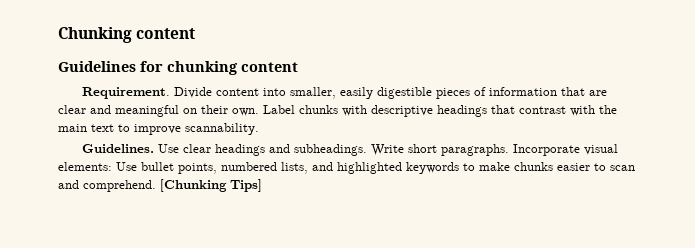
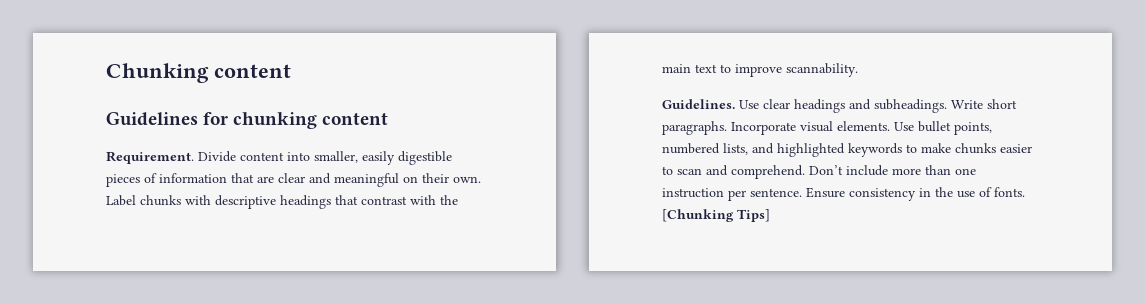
- Incorporate visual elements: Use bullet points, numbered lists, and highlighted keywords to make chunks easier to scan and comprehend.
+ Incorporate visual elements. Use bullet points, numbered lists, and highlighted keywords to make chunks easier to scan and comprehend.
+ Don’t include more than one instruction per sentence. Ensure consistency in the use of fonts.

